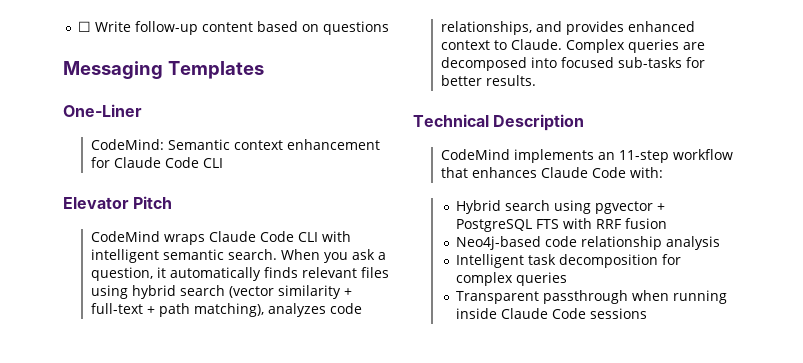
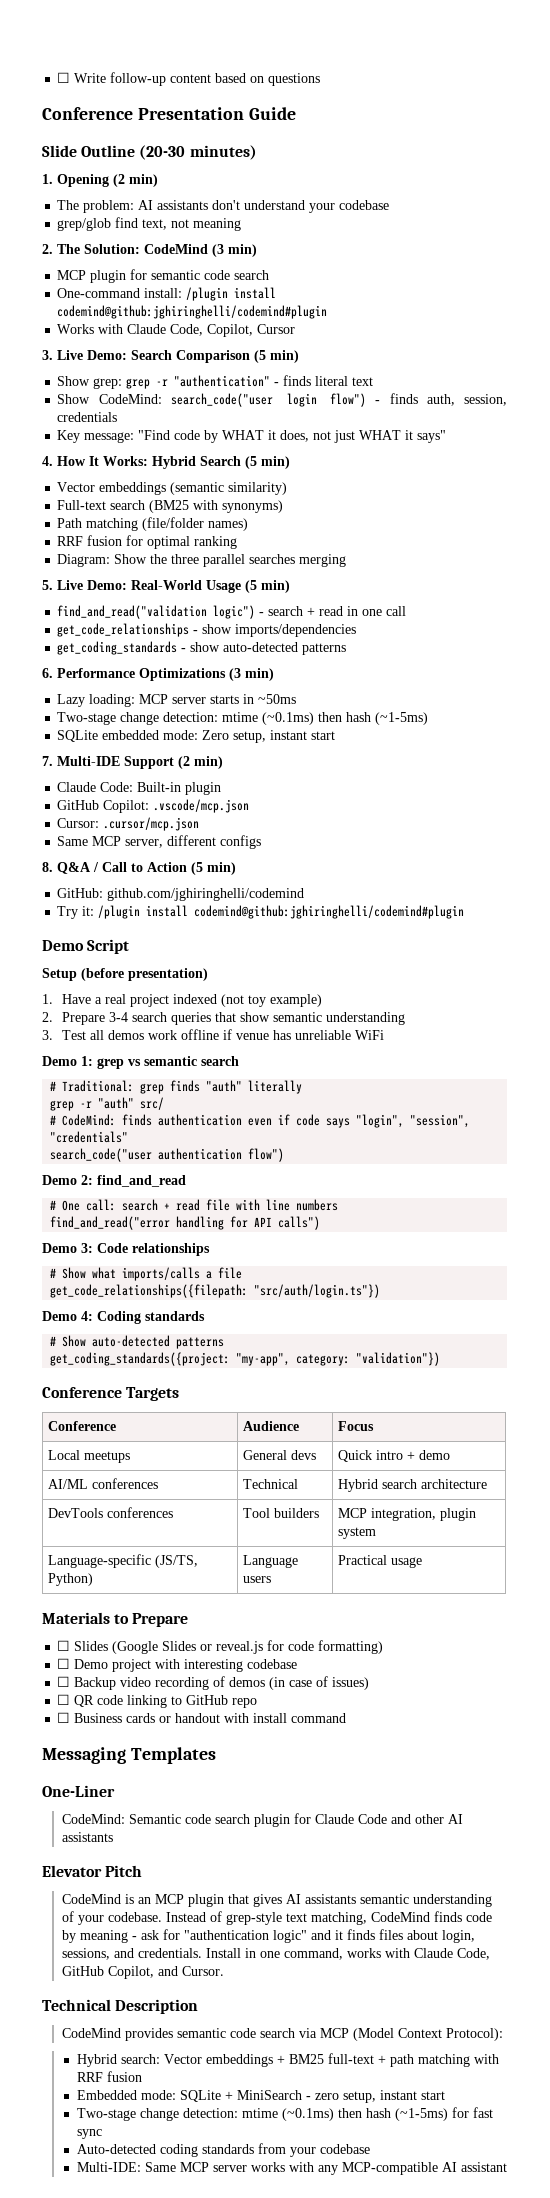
+ Conference Presentation Guide
+ Slide Outline (20-30 minutes)
+ 1. Opening (2 min)
+ The problem: AI assistants don't understand your codebase
+ grep/glob find text, not meaning
+ 2. The Solution: CodeMind (3 min)
+ MCP plugin for semantic code search
+ One-command install: /plugin install codemind@github:jghiringhelli/codemind#plugin
+ Works with Claude Code, Copilot, Cursor
+ 3. Live Demo: Search Comparison (5 min)
+ Show grep: grep -r "authentication" - finds literal text
+ Show CodeMind: search_code("user login flow") - finds auth, session, credentials
+ Key message: "Find code by WHAT it does, not just WHAT it says"
+ 4. How It Works: Hybrid Search (5 min)
+ Vector embeddings (semantic similarity)
+ Full-text search (BM25 with synonyms)
+ Path matching (file/folder names)
+ RRF fusion for optimal ranking
+ Diagram: Show the three parallel searches merging
+ 5. Live Demo: Real-World Usage (5 min)
+ find_and_read("validation logic") - search + read in one call
+ get_code_relationships - show imports/dependencies
+ get_coding_standards - show auto-detected patterns
+ 6. Performance Optimizations (3 min)
+ Lazy loading: MCP server starts in ~50ms
+ Two-stage change detection: mtime (~0.1ms) then hash (~1-5ms)
+ SQLite embedded mode: Zero setup, instant start
+ 7. Multi-IDE Support (2 min)
+ Claude Code: Built-in plugin
+ GitHub Copilot: .vscode/mcp.json
+ Cursor: .cursor/mcp.json
+ Same MCP server, different configs
+ 8. Q&A / Call to Action (5 min)
+ GitHub: github.com/jghiringhelli/codemind
+ Try it: /plugin install codemind@github:jghiringhelli/codemind#plugin
+ Demo Script
+ Setup (before presentation)
+ 1. Have a real project indexed (not toy example)
+ 2. Prepare 3-4 search queries that show semantic understanding
+ 3. Test all demos work offline if venue has unreliable WiFi
+ Demo 1: grep vs semantic search
+ # Traditional: grep finds "auth" literally
+ grep -r "auth" src/
+ # CodeMind: finds authentication even if code says "login", "session", "credentials"
+ search_code("user authentication flow")
+ Demo 2: find_and_read
+ # One call: search + read file with line numbers
+ find_and_read("error handling for API calls")
+ Demo 3: Code relationships
+ # Show what imports/calls a file
+ get_code_relationships({filepath: "src/auth/login.ts"})
+ Demo 4: Coding standards
+ # Show auto-detected patterns
+ get_coding_standards({project: "my-app", category: "validation"})
+ Conference Targets
+ Conference | Audience | Focus
+ Local meetups | General devs | Quick intro + demo
+ AI/ML conferences | Technical | Hybrid search architecture
+ DevTools conferences | Tool builders | MCP integration, plugin system
+ Language-specific (JS/TS, Python) | Language users | Practical usage
+ Materials to Prepare
+ ☐ Slides (Google Slides or reveal.js for code formatting)
+ ☐ Demo project with interesting codebase
+ ☐ Backup video recording of demos (in case of issues)
+ ☐ QR code linking to GitHub repo
+ ☐ Business cards or handout with install command
- CodeMind: Semantic context enhancement for Claude Code CLI
+ CodeMind: Semantic code search plugin for Claude Code and other AI assistants
  Elevator Pitch
- CodeMind wraps Claude Code CLI with intelligent semantic search. When you ask a question, it automatically finds relevant files using hybrid search (vector similarity + full-text + path matching), analyzes code relationships, and provides enhanced context to Claude. Complex queries are decomposed into focused sub-tasks for better results.
+ CodeMind is an MCP plugin that gives AI assistants semantic understanding of your codebase. Instead of grep-style text matching, CodeMind finds code by meaning - ask for "authentication logic" and it finds files about login, sessions, and credentials. Install in one command, works with Claude Code, GitHub Copilot, and Cursor.
  Technical Description
- CodeMind implements an 11-step workflow that enhances Claude Code with:
- Hybrid search using pgvector + PostgreSQL FTS with RRF fusion
- Neo4j-based code relationship analysis
- Intelligent task decomposition for complex queries
- Transparent passthrough when running inside Claude Code sessions
+ CodeMind provides semantic code search via MCP (Model Context Protocol):
+ Hybrid search: Vector embeddings + BM25 full-text + path matching with RRF fusion
+ Embedded mode: SQLite + MiniSearch - zero setup, instant start
+ Two-stage change detection: mtime (~0.1ms) then hash (~1-5ms) for fast sync
+ Auto-detected coding standards from your codebase
+ Multi-IDE: Same MCP server works with any MCP-compatible AI assistant

